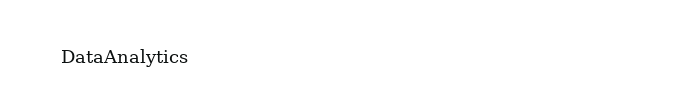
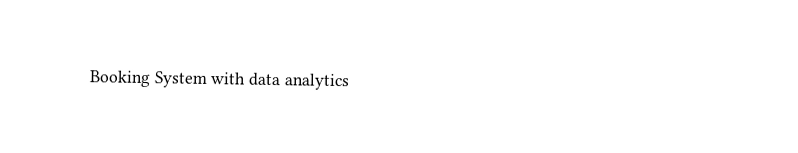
- DataAnalytics
+ Booking System with data analytics

